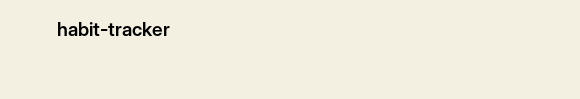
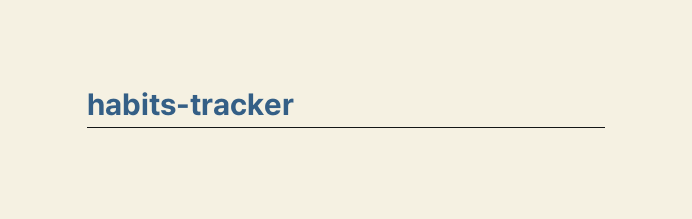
- habit-tracker
+ habits-tracker

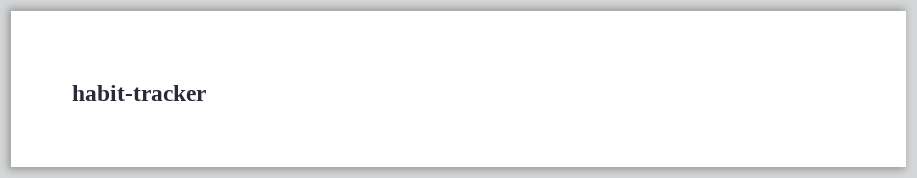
- habits-tracker
+ habit-tracker

